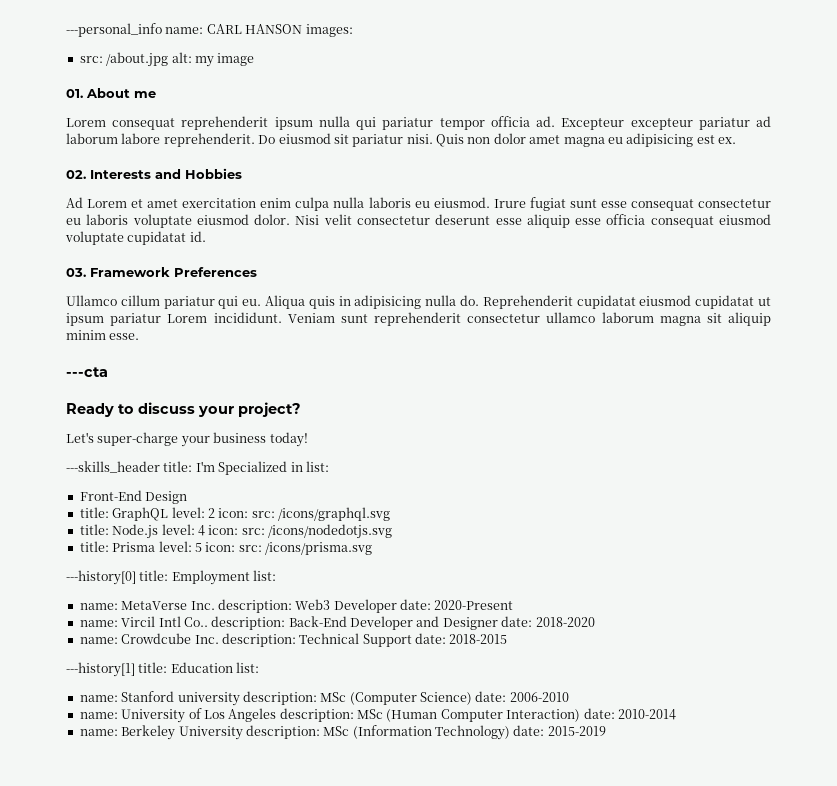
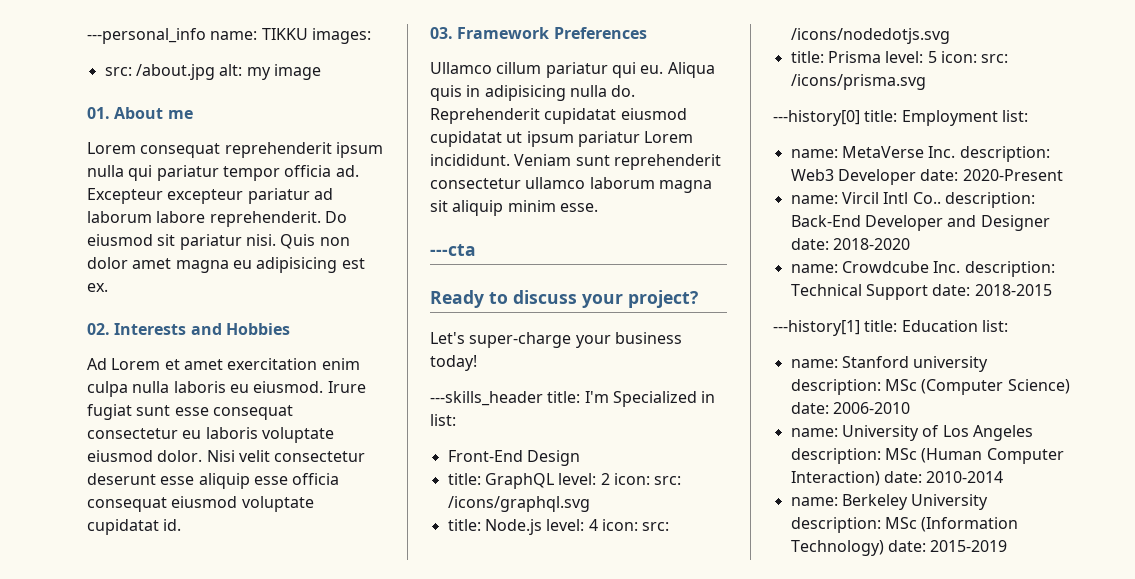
- ---personal_info name: CARL HANSON images:
+ ---personal_info name: TIKKU images:

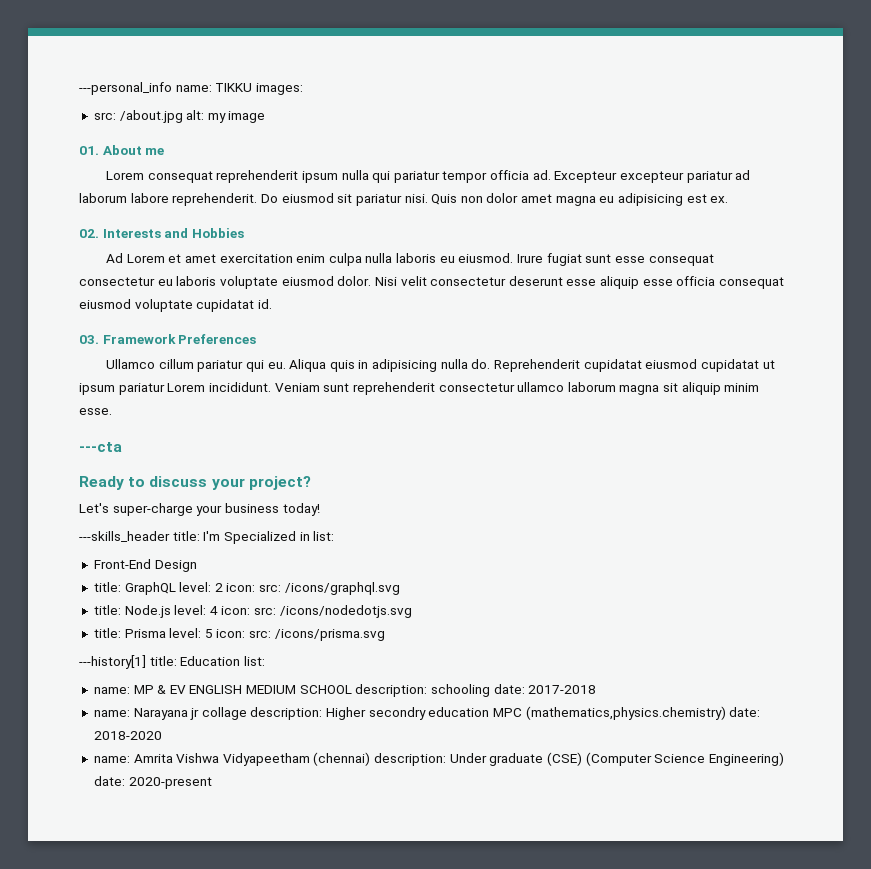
- ---history[0] title: Employment list:
- name: MetaVerse Inc. description: Web3 Developer date: 2020-Present
- name: Vircil Intl Co.. description: Back-End Developer and Designer date: 2018-2020
- name: Crowdcube Inc. description: Technical Support date: 2018-2015
- name: Stanford university description: MSc (Computer Science) date: 2006-2010
- name: University of Los Angeles description: MSc (Human Computer Interaction) date: 2010-2014
- name: Berkeley University description: MSc (Information Technology) date: 2015-2019
+ name: MP & EV ENGLISH MEDIUM SCHOOL description: schooling date: 2017-2018
+ name: Narayana jr collage description: Higher secondry education MPC (mathematics,physics.chemistry) date: 2018-2020
+ name: Amrita Vishwa Vidyapeetham (chennai) description: Under graduate (CSE) (Computer Science Engineering) date: 2020-present

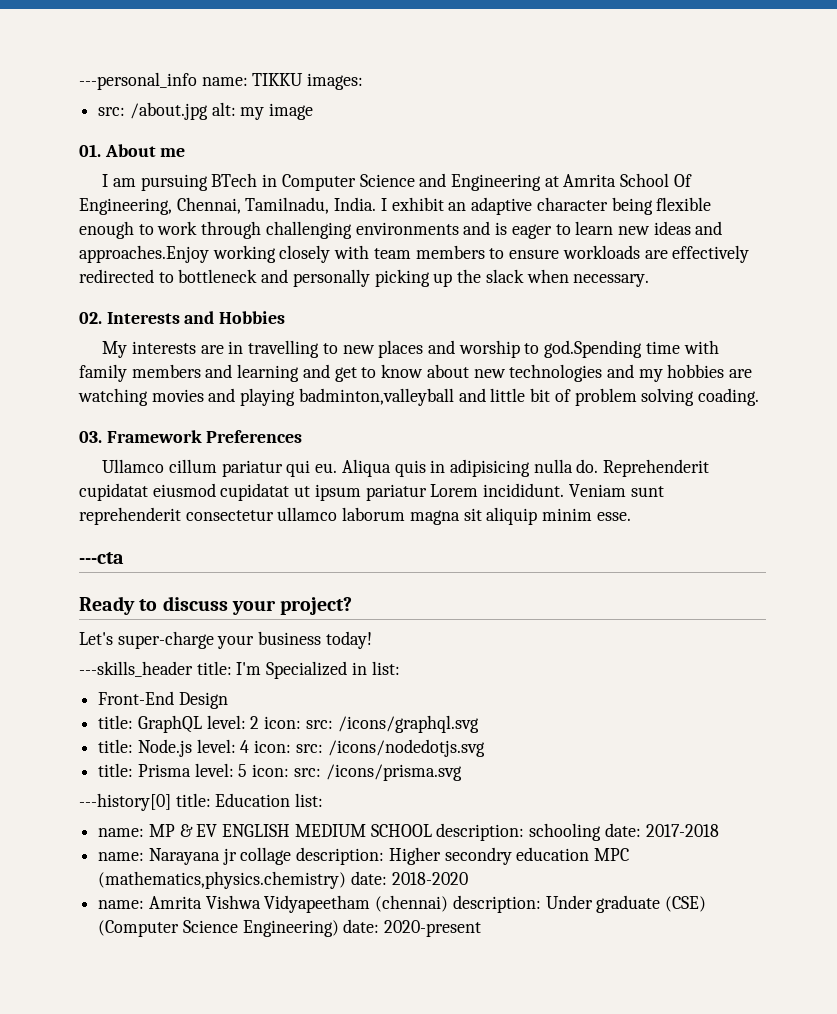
- Lorem consequat reprehenderit ipsum nulla qui pariatur tempor officia ad. Excepteur excepteur pariatur ad laborum labore reprehenderit. Do eiusmod sit pariatur nisi. Quis non dolor amet magna eu adipisicing est ex.
+ I am pursuing BTech in Computer Science and Engineering at Amrita School Of Engineering, Chennai, Tamilnadu, India. I exhibit an adaptive character being flexible enough to work through challenging environments and is eager to learn new ideas and approaches.Enjoy working closely with team members to ensure workloads are effectively redirected to bottleneck and personally picking up the slack when necessary.
  02. Interests and Hobbies
- Ad Lorem et amet exercitation enim culpa nulla laboris eu eiusmod. Irure fugiat sunt esse consequat consectetur eu laboris voluptate eiusmod dolor. Nisi velit consectetur deserunt esse aliquip esse officia consequat eiusmod voluptate cupidatat id.
+ My interests are in travelling to new places and worship to god.Spending time with family members and learning and get to know about new technologies and my hobbies are watching movies and playing badminton,valleyball and little bit of problem solving coading.
- ---history[1] title: Education list:
+ ---history[0] title: Education list:

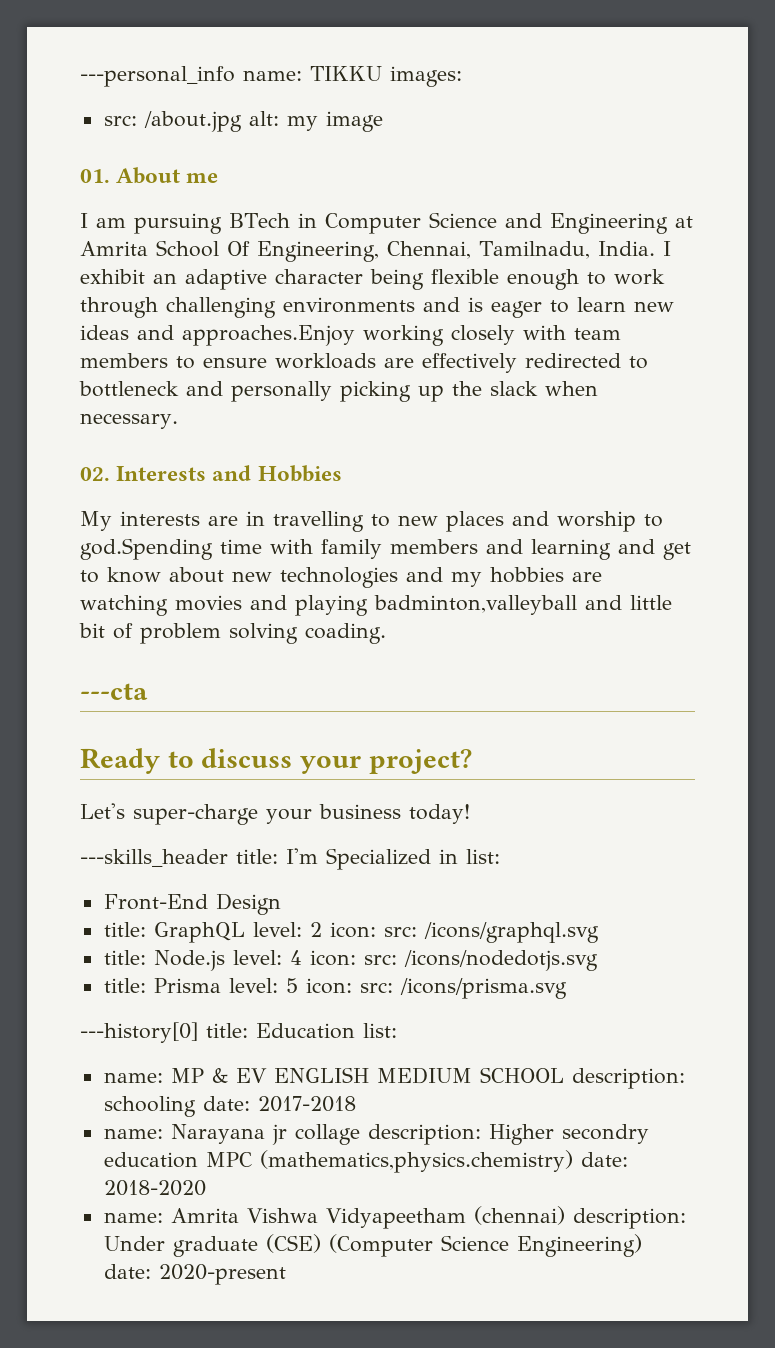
- 03. Framework Preferences
- Ullamco cillum pariatur qui eu. Aliqua quis in adipisicing nulla do. Reprehenderit cupidatat eiusmod cupidatat ut ipsum pariatur Lorem incididunt. Veniam sunt reprehenderit consectetur ullamco laborum magna sit aliquip minim esse.

